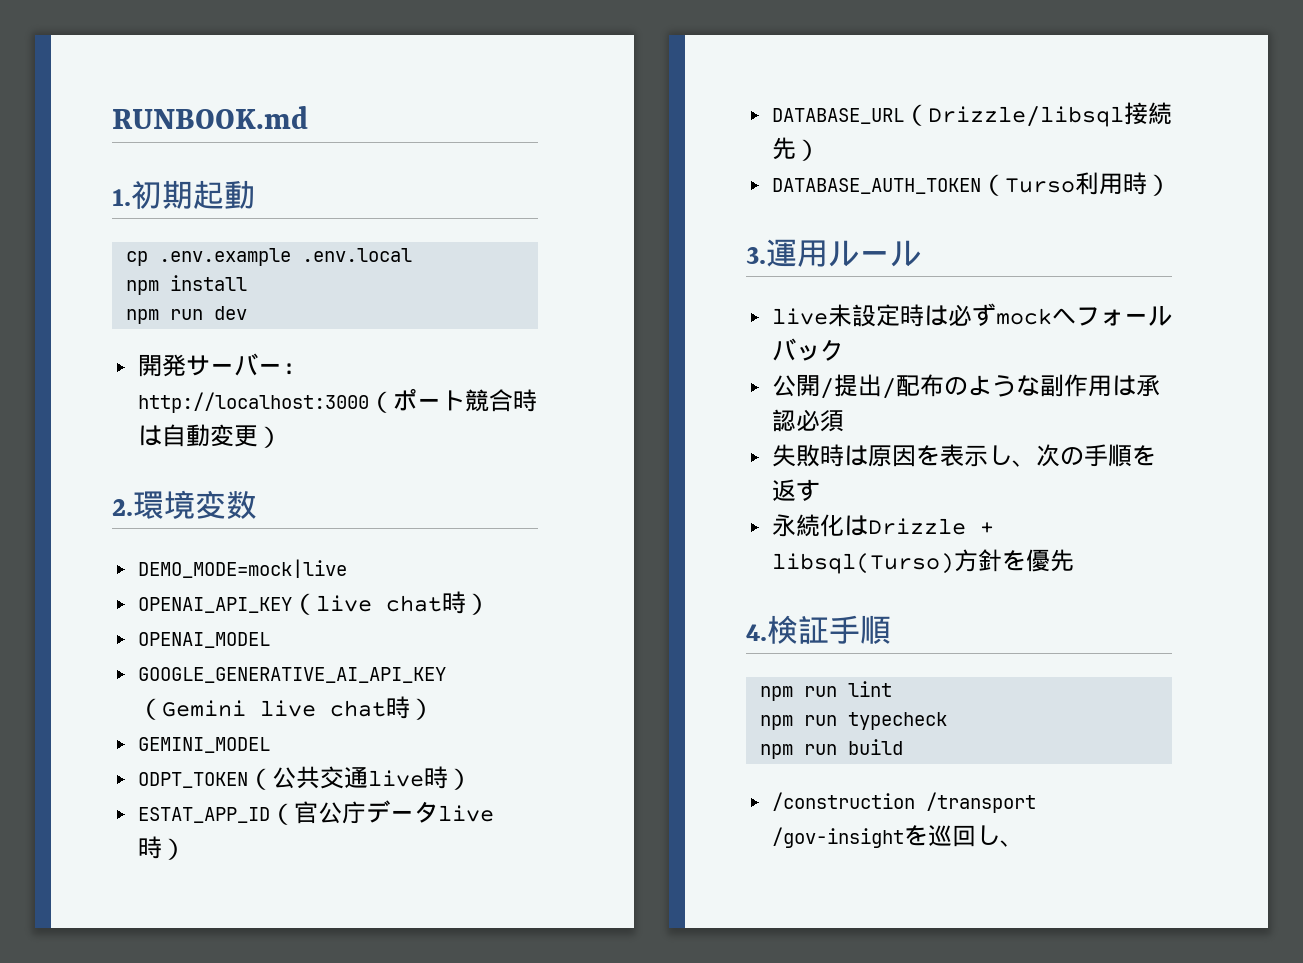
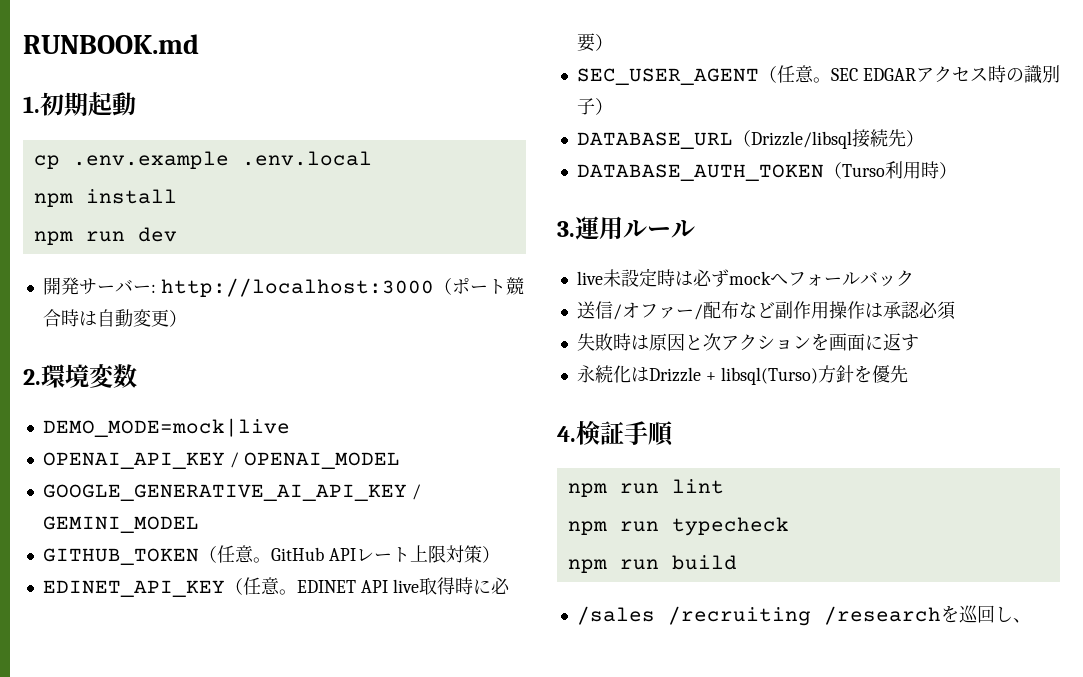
- OPENAI_API_KEY（live chat時）
- OPENAI_MODEL
+ OPENAI_API_KEY / OPENAI_MODEL
- GOOGLE_GENERATIVE_AI_API_KEY（Gemini live chat時）
- GEMINI_MODEL
- ODPT_TOKEN（公共交通live時）
- ESTAT_APP_ID（官公庁データlive時）
+ GOOGLE_GENERATIVE_AI_API_KEY / GEMINI_MODEL
+ GITHUB_TOKEN（任意。GitHub APIレート上限対策）
+ EDINET_API_KEY（任意。EDINET API live取得時に必要）
+ SEC_USER_AGENT（任意。SEC EDGARアクセス時の識別子）
- 公開/提出/配布のような副作用は承認必須
+ 送信/オファー/配布など副作用操作は承認必須
- 失敗時は原因を表示し、次の手順を返す
+ 失敗時は原因と次アクションを画面に返す
- /construction /transport /gov-insightを巡回し、
+ /sales /recruiting /researchを巡回し、

